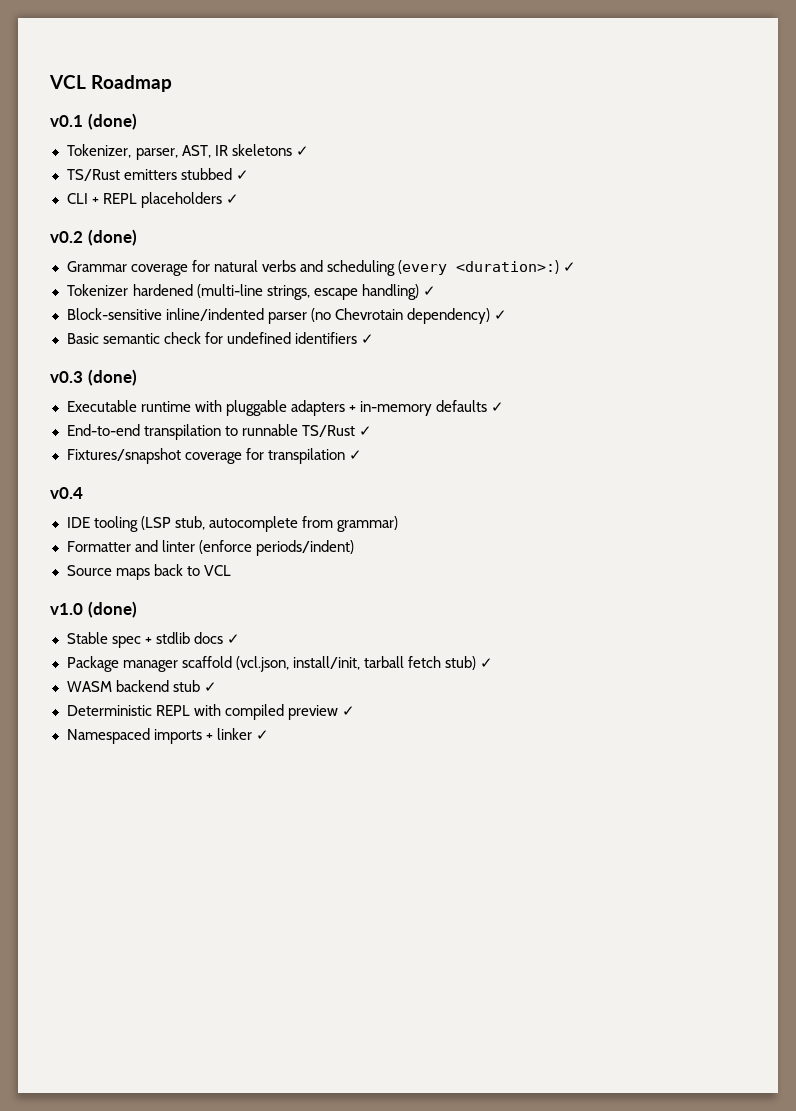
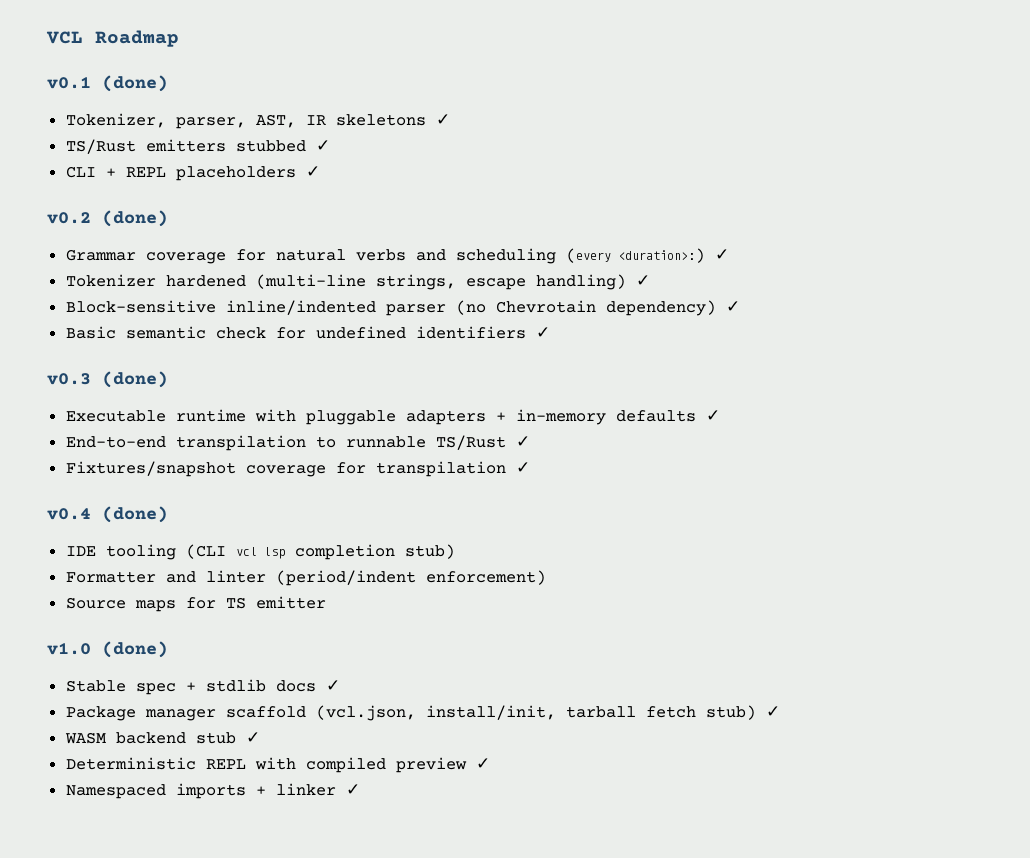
- v0.4
+ v0.4 (done)
- IDE tooling (LSP stub, autocomplete from grammar)
+ IDE tooling (CLI vcl lsp completion stub)
- Formatter and linter (enforce periods/indent)
+ Formatter and linter (period/indent enforcement)
- Source maps back to VCL
+ Source maps for TS emitter

